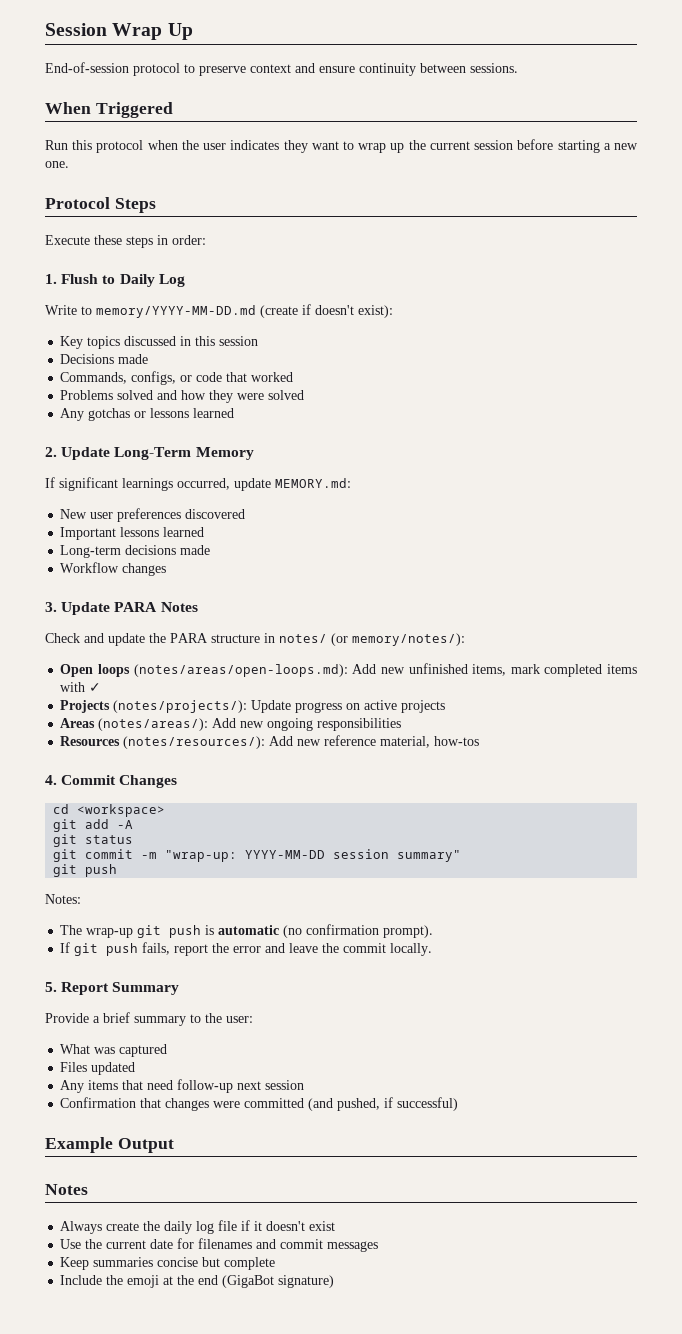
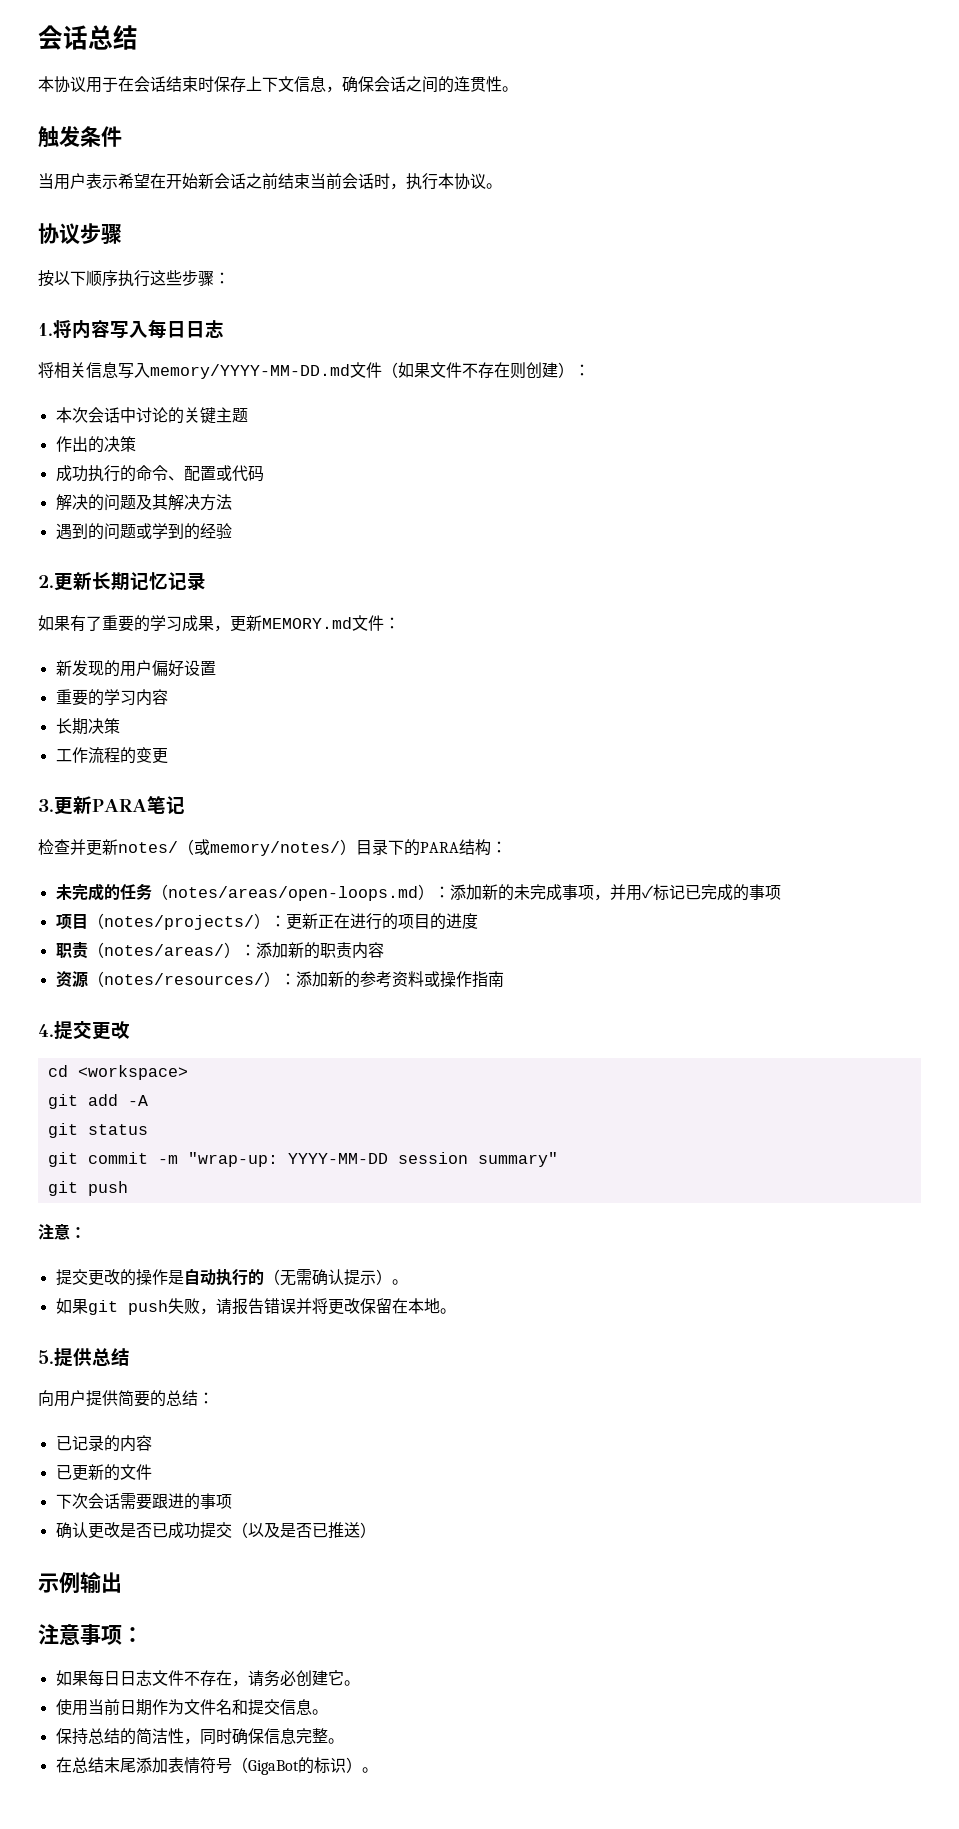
- Session Wrap Up
- End-of-session protocol to preserve context and ensure continuity between sessions.
- When Triggered
- Run this protocol when the user indicates they want to wrap up the current session before starting a new one.
- Protocol Steps
- Execute these steps in order:
- 1. Flush to Daily Log
- Write to memory/YYYY-MM-DD.md (create if doesn't exist):
- Key topics discussed in this session
- Decisions made
- Commands, configs, or code that worked
- Problems solved and how they were solved
- Any gotchas or lessons learned
- 2. Update Long-Term Memory
- If significant learnings occurred, update MEMORY.md:
- New user preferences discovered
- Important lessons learned
- Long-term decisions made
- Workflow changes
- 3. Update PARA Notes
- Check and update the PARA structure in notes/ (or memory/notes/):
- Open loops (notes/areas/open-loops.md): Add new unfinished items, mark completed items with ✓
- Projects (notes/projects/): Update progress on active projects
- Areas (notes/areas/): Add new ongoing responsibilities
- Resources (notes/resources/): Add new reference material, how-tos
+ 会话总结
+ 本协议用于在会话结束时保存上下文信息，确保会话之间的连贯性。
+ 触发条件
+ 当用户表示希望在开始新会话之前结束当前会话时，执行本协议。
+ 协议步骤
+ 按以下顺序执行这些步骤：
+ 1.将内容写入每日日志
+ 将相关信息写入memory/YYYY-MM-DD.md文件（如果文件不存在则创建）：
+ 本次会话中讨论的关键主题
+ 作出的决策
+ 成功执行的命令、配置或代码
+ 解决的问题及其解决方法
+ 遇到的问题或学到的经验
+ 2.更新长期记忆记录
+ 如果有了重要的学习成果，更新MEMORY.md文件：
+ 新发现的用户偏好设置
+ 重要的学习内容
+ 长期决策
+ 工作流程的变更
+ 3.更新PARA笔记
+ 检查并更新notes/（或memory/notes/）目录下的PARA结构：
+ 未完成的任务（notes/areas/open-loops.md）：添加新的未完成事项，并用✓标记已完成的事项
+ 项目（notes/projects/）：更新正在进行的项目的进度
+ 职责（notes/areas/）：添加新的职责内容
+ 资源（notes/resources/）：添加新的参考资料或操作指南
- 4. Commit Changes
+ 4.提交更改
- Notes:
- The wrap-up git push is automatic (no confirmation prompt).
- If git push fails, report the error and leave the commit locally.
- 5. Report Summary
- Provide a brief summary to the user:
- What was captured
- Files updated
- Any items that need follow-up next session
- Confirmation that changes were committed (and pushed, if successful)
- Example Output
- Notes
- Always create the daily log file if it doesn't exist
- Use the current date for filenames and commit messages
- Keep summaries concise but complete
- Include the emoji at the end (GigaBot signature)
+ 注意：
+ 提交更改的操作是自动执行的（无需确认提示）。
+ 如果git push失败，请报告错误并将更改保留在本地。
+ 5.提供总结
+ 向用户提供简要的总结：
+ 已记录的内容
+ 已更新的文件
+ 下次会话需要跟进的事项
+ 确认更改是否已成功提交（以及是否已推送）
+ 示例输出
+ 注意事项：
+ 如果每日日志文件不存在，请务必创建它。
+ 使用当前日期作为文件名和提交信息。
+ 保持总结的简洁性，同时确保信息完整。
+ 在总结末尾添加表情符号（GigaBot的标识）。

